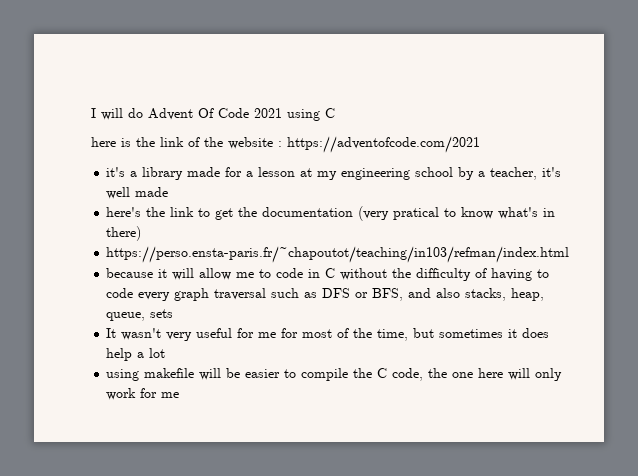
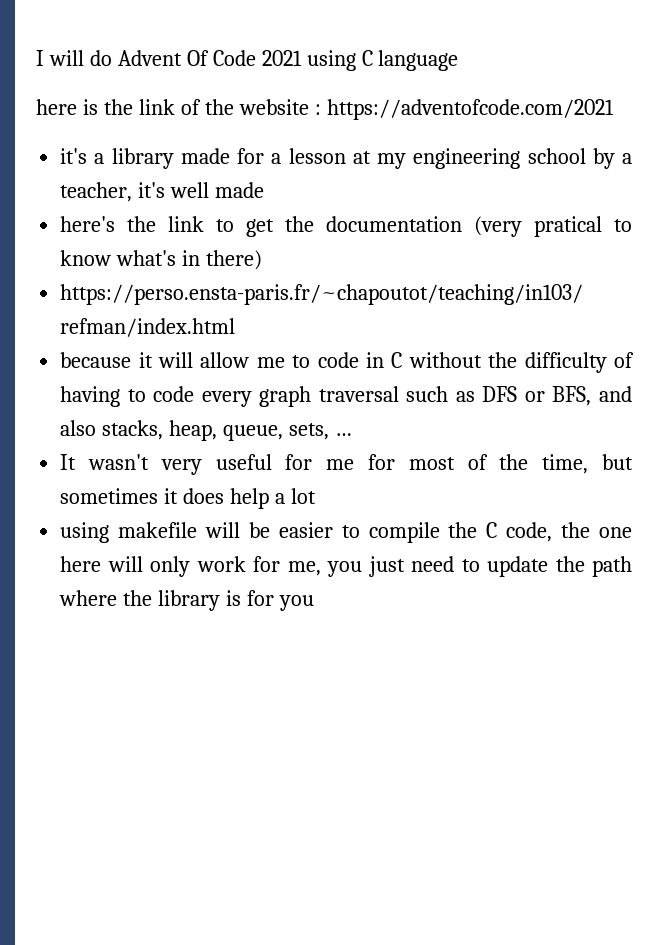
- I will do Advent Of Code 2021 using C
+ I will do Advent Of Code 2021 using C language
- because it will allow me to code in C without the difficulty of having to code every graph traversal such as DFS or BFS, and also stacks, heap, queue, sets
+ because it will allow me to code in C without the difficulty of having to code every graph traversal such as DFS or BFS, and also stacks, heap, queue, sets, …
- using makefile will be easier to compile the C code, the one here will only work for me
+ using makefile will be easier to compile the C code, the one here will only work for me, you just need to update the path where the library is for you

